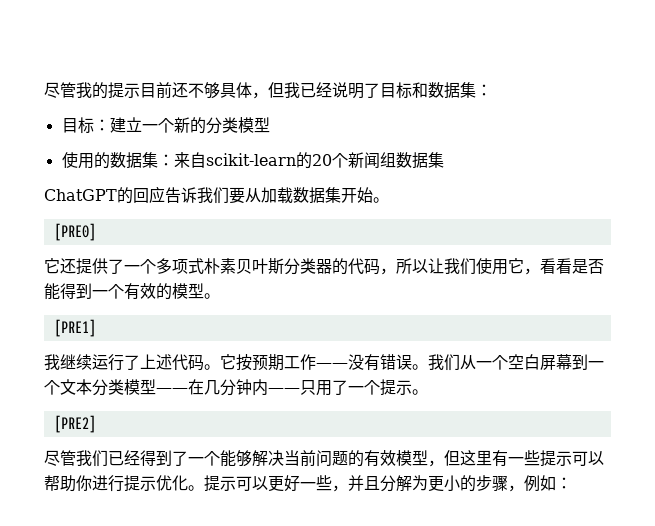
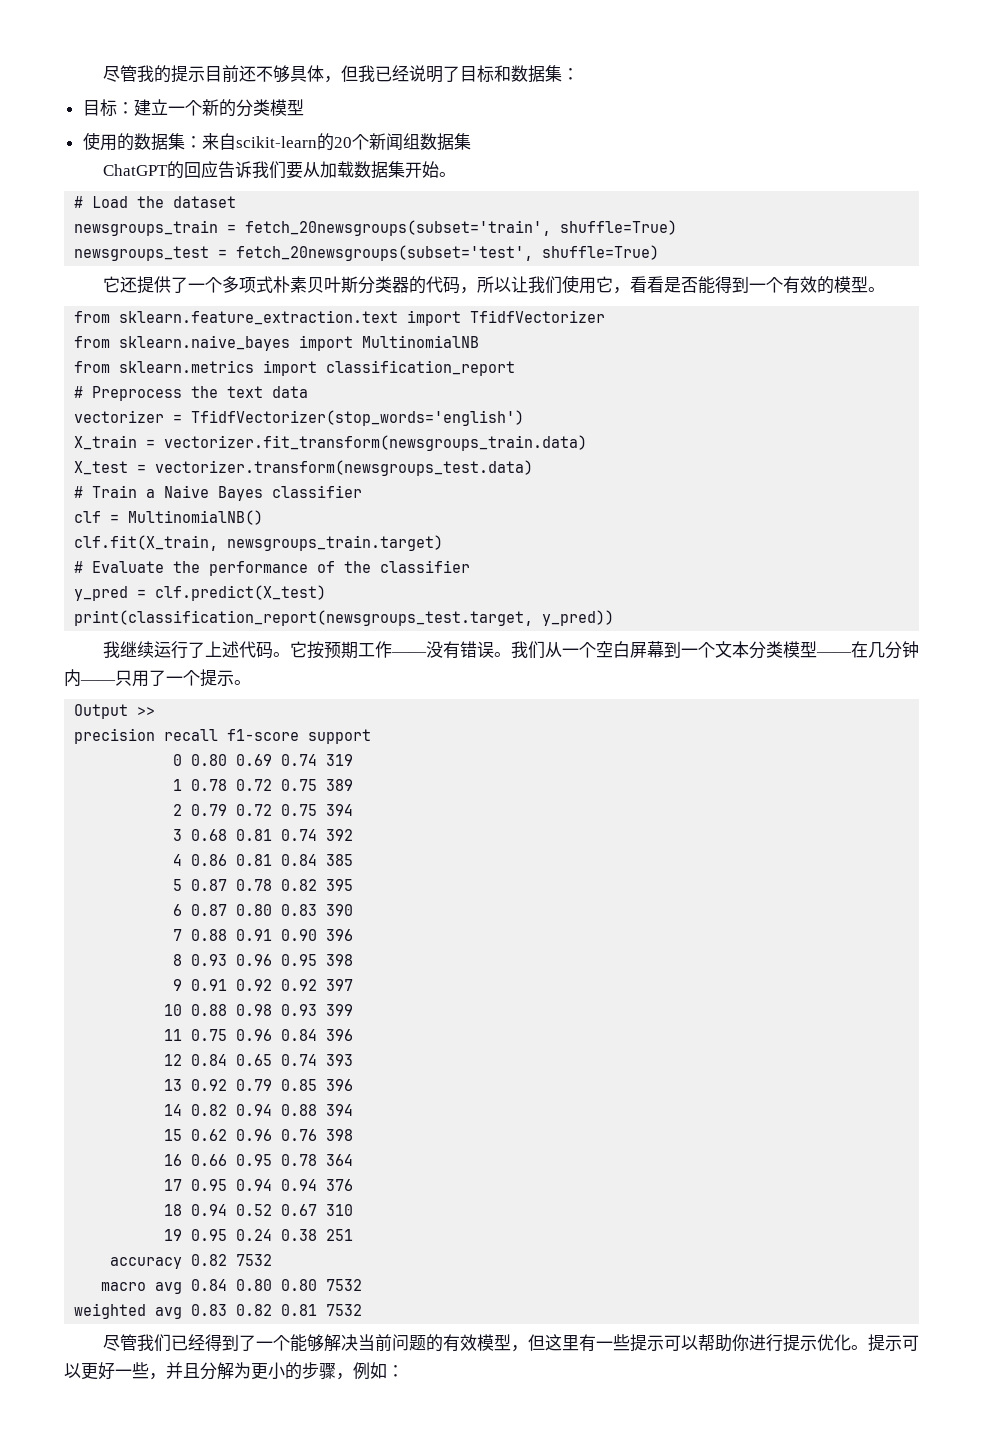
- [PRE0]
+ # Load the dataset
+ newsgroups_train = fetch_20newsgroups(subset='train', shuffle=True)
+ newsgroups_test = fetch_20newsgroups(subset='test', shuffle=True)
- [PRE1]
+ from sklearn.feature_extraction.text import TfidfVectorizer
+ from sklearn.naive_bayes import MultinomialNB
+ from sklearn.metrics import classification_report
+ # Preprocess the text data
+ vectorizer = TfidfVectorizer(stop_words='english')
+ X_train = vectorizer.fit_transform(newsgroups_train.data)
+ X_test = vectorizer.transform(newsgroups_test.data)
+ # Train a Naive Bayes classifier
+ clf = MultinomialNB()
+ clf.fit(X_train, newsgroups_train.target)
+ # Evaluate the performance of the classifier
+ y_pred = clf.predict(X_test)
+ print(classification_report(newsgroups_test.target, y_pred))
- [PRE2]
+ Output >>
+ precision recall f1-score support
+ 0 0.80 0.69 0.74 319
+ 1 0.78 0.72 0.75 389
+ 2 0.79 0.72 0.75 394
+ 3 0.68 0.81 0.74 392
+ 4 0.86 0.81 0.84 385
+ 5 0.87 0.78 0.82 395
+ 6 0.87 0.80 0.83 390
+ 7 0.88 0.91 0.90 396
+ 8 0.93 0.96 0.95 398
+ 9 0.91 0.92 0.92 397
+ 10 0.88 0.98 0.93 399
+ 11 0.75 0.96 0.84 396
+ 12 0.84 0.65 0.74 393
+ 13 0.92 0.79 0.85 396
+ 14 0.82 0.94 0.88 394
+ 15 0.62 0.96 0.76 398
+ 16 0.66 0.95 0.78 364
+ 17 0.95 0.94 0.94 376
+ 18 0.94 0.52 0.67 310
+ 19 0.95 0.24 0.38 251
+ accuracy 0.82 7532
+ macro avg 0.84 0.80 0.80 7532
+ weighted avg 0.83 0.82 0.81 7532

